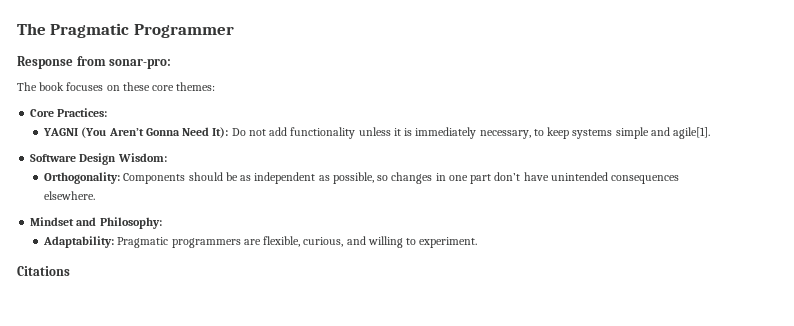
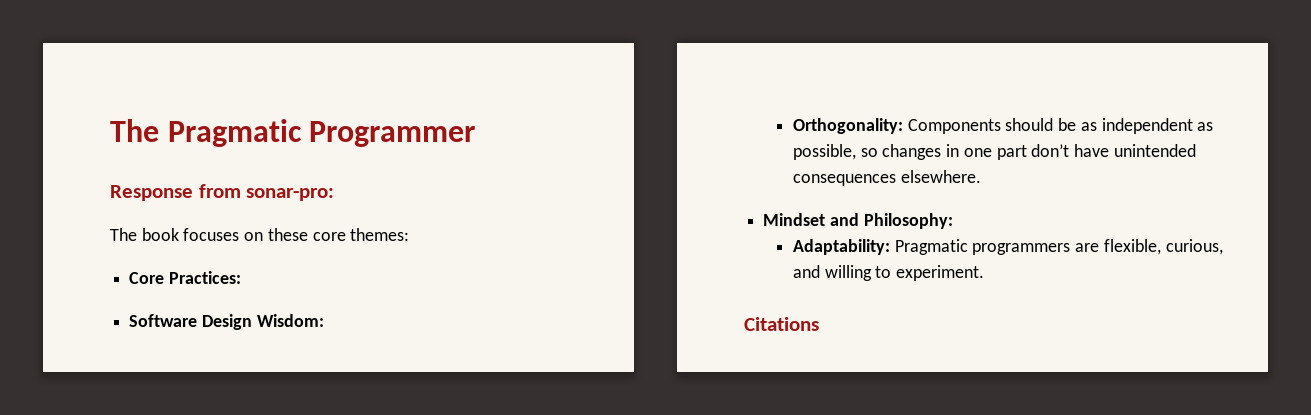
- YAGNI (You Aren’t Gonna Need It): Do not add functionality unless it is immediately necessary, to keep systems simple and agile[1].

